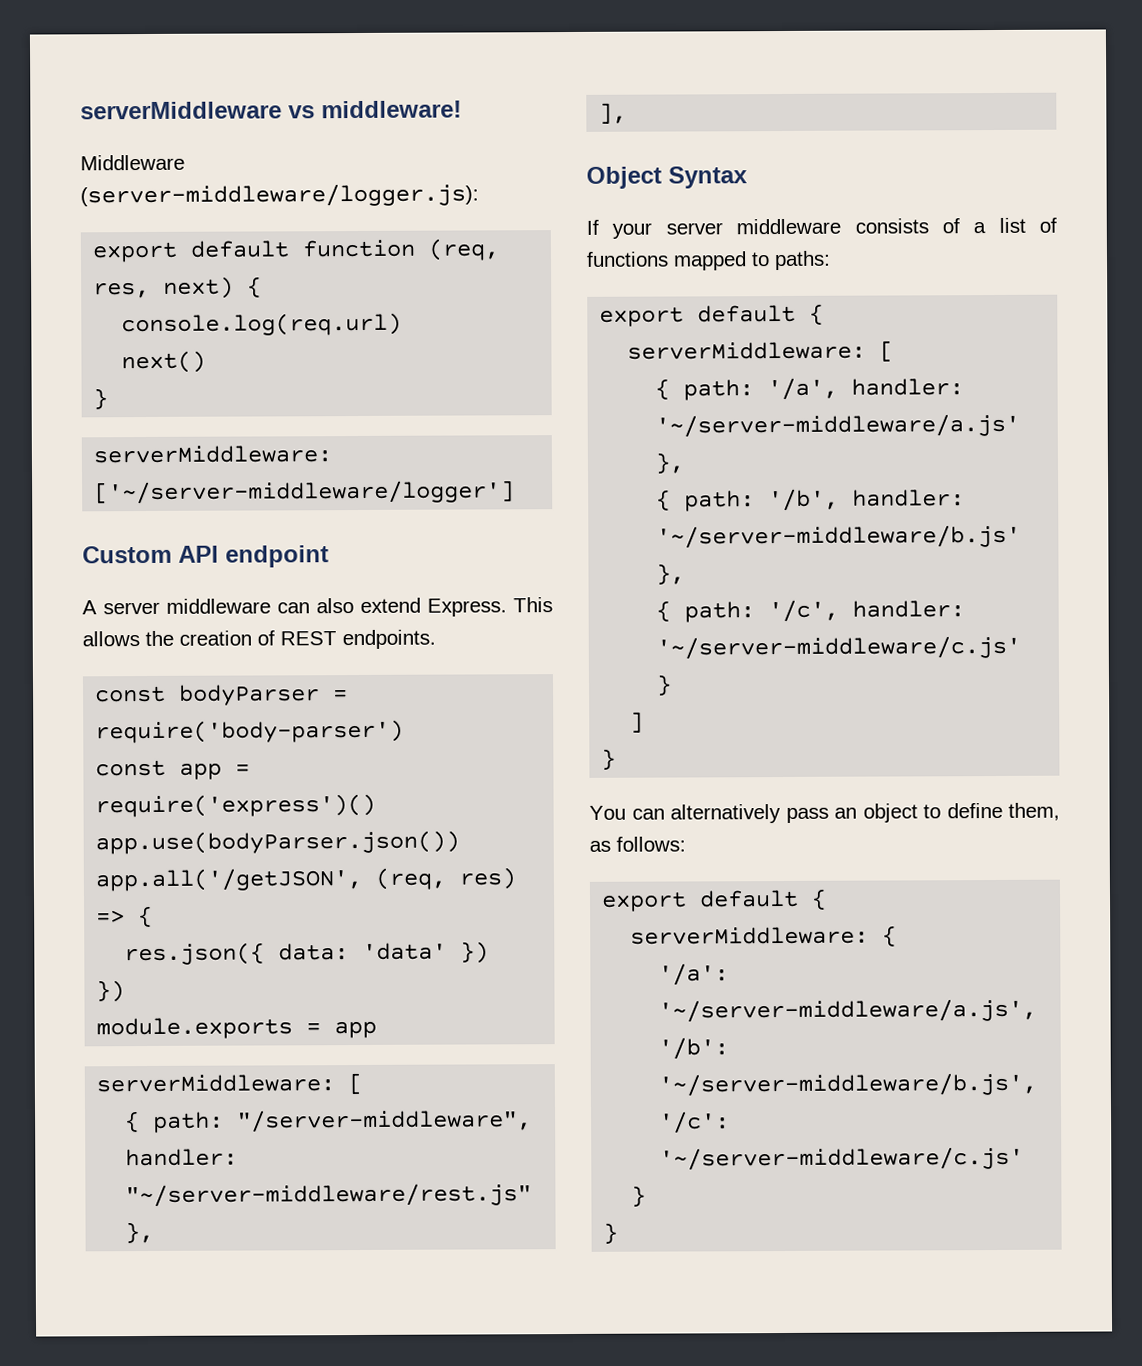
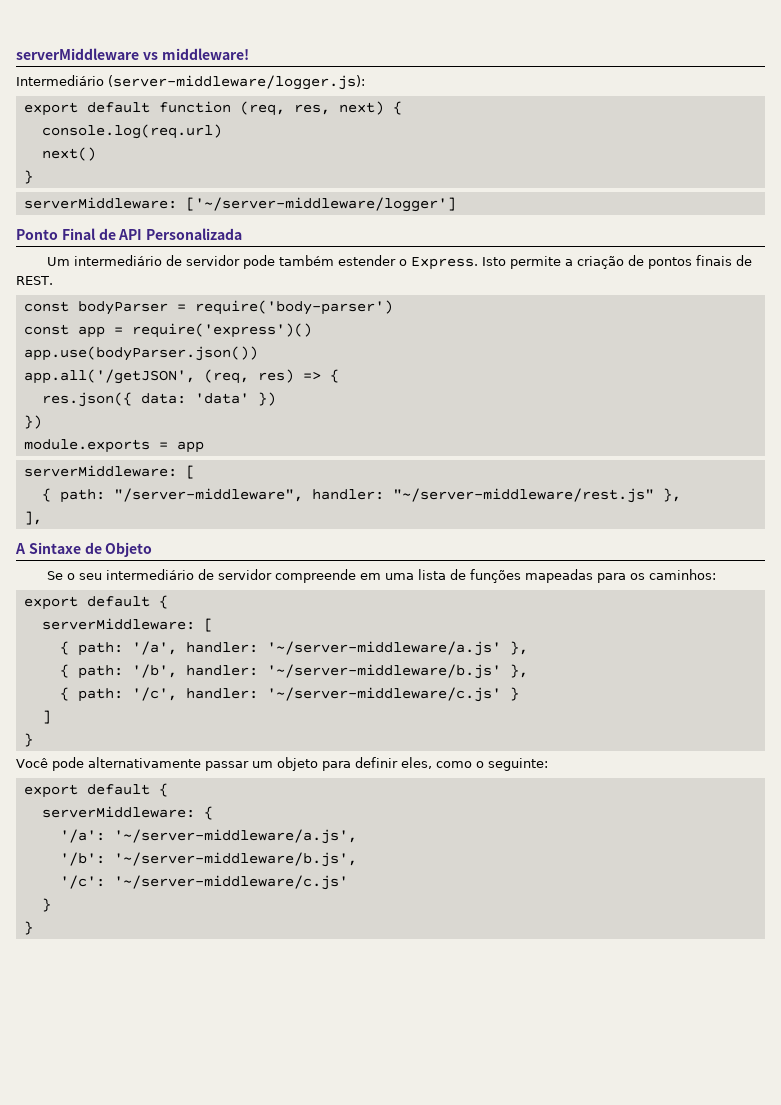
- Middleware (server-middleware/logger.js):
+ Intermediário (server-middleware/logger.js):
- Custom API endpoint
- A server middleware can also extend Express. This allows the creation of REST endpoints.
+ Ponto Final de API Personalizada
+ Um intermediário de servidor pode também estender o Express. Isto permite a criação de pontos finais de REST.
- Object Syntax
- If your server middleware consists of a list of functions mapped to paths:
+ A Sintaxe de Objeto
+ Se o seu intermediário de servidor compreende em uma lista de funções mapeadas para os caminhos:
- You can alternatively pass an object to define them, as follows:
+ Você pode alternativamente passar um objeto para definir eles, como o seguinte:

